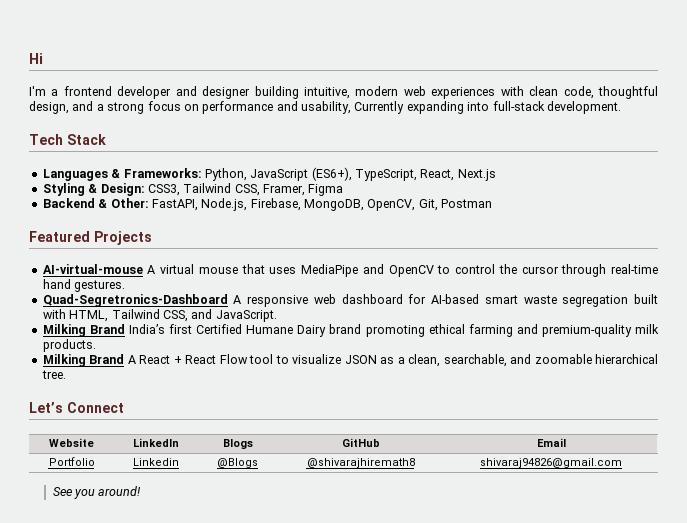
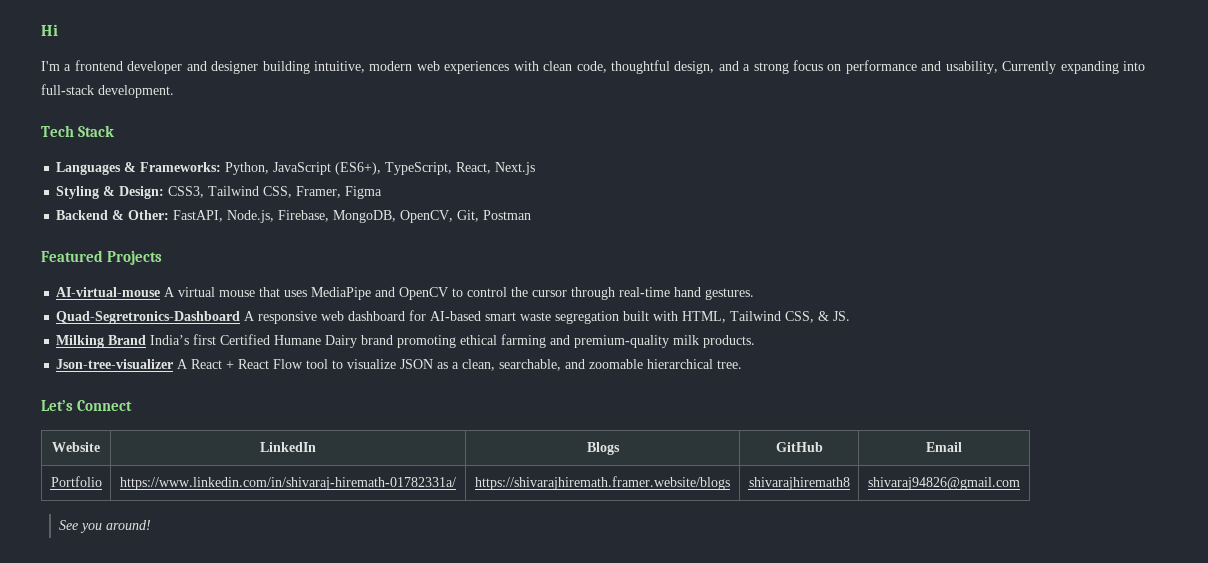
- Quad-Segretronics-Dashboard A responsive web dashboard for AI-based smart waste segregation built with HTML, Tailwind CSS, and JavaScript.
+ Quad-Segretronics-Dashboard A responsive web dashboard for AI-based smart waste segregation built with HTML, Tailwind CSS, & JS.
- Milking Brand A React + React Flow tool to visualize JSON as a clean, searchable, and zoomable hierarchical tree.
+ Json-tree-visualizer A React + React Flow tool to visualize JSON as a clean, searchable, and zoomable hierarchical tree.
- Portfolio | Linkedin | @Blogs | @shivarajhiremath8 | shivaraj94826@gmail.com
+ Portfolio | https://www.linkedin.com/in/shivaraj-hiremath-01782331a/ | https://shivarajhiremath.framer.website/blogs | shivarajhiremath8 | shivaraj94826@gmail.com

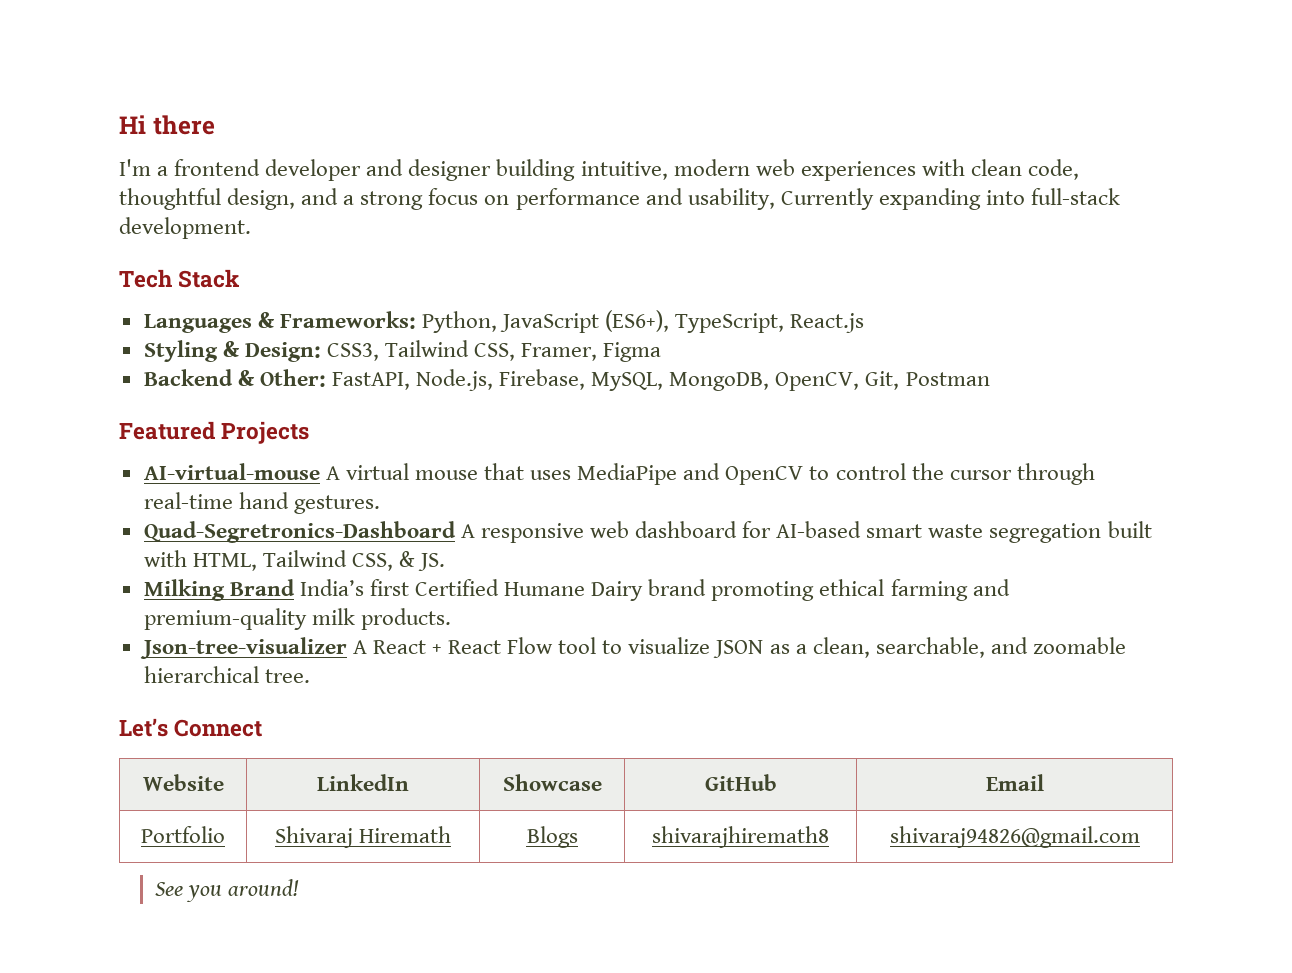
- Hi
+ Hi there
- Languages & Frameworks: Python, JavaScript (ES6+), TypeScript, React, Next.js
+ Languages & Frameworks: Python, JavaScript (ES6+), TypeScript, React.js
- Backend & Other: FastAPI, Node.js, Firebase, MongoDB, OpenCV, Git, Postman
+ Backend & Other: FastAPI, Node.js, Firebase, MySQL, MongoDB, OpenCV, Git, Postman
- Website | LinkedIn | Blogs | GitHub | Email
+ Website | LinkedIn | Showcase | GitHub | Email
- Portfolio | https://www.linkedin.com/in/shivaraj-hiremath-01782331a/ | https://shivarajhiremath.framer.website/blogs | shivarajhiremath8 | shivaraj94826@gmail.com
+ Portfolio | Shivaraj Hiremath | Blogs | shivarajhiremath8 | shivaraj94826@gmail.com

